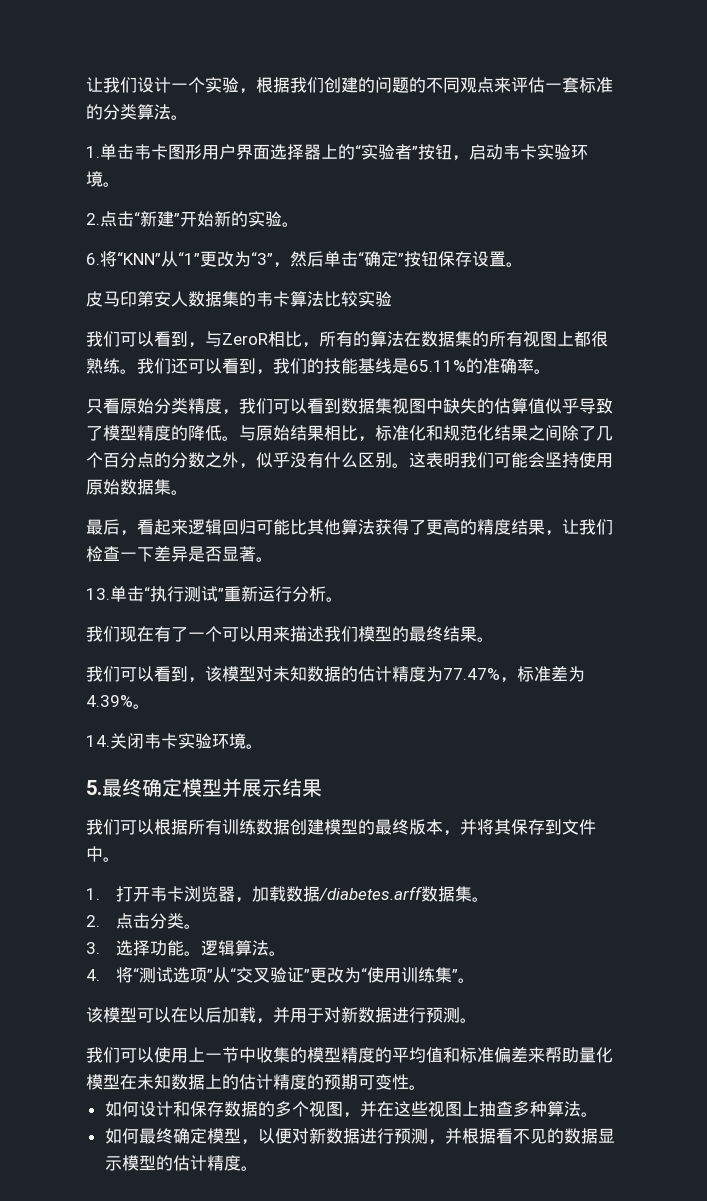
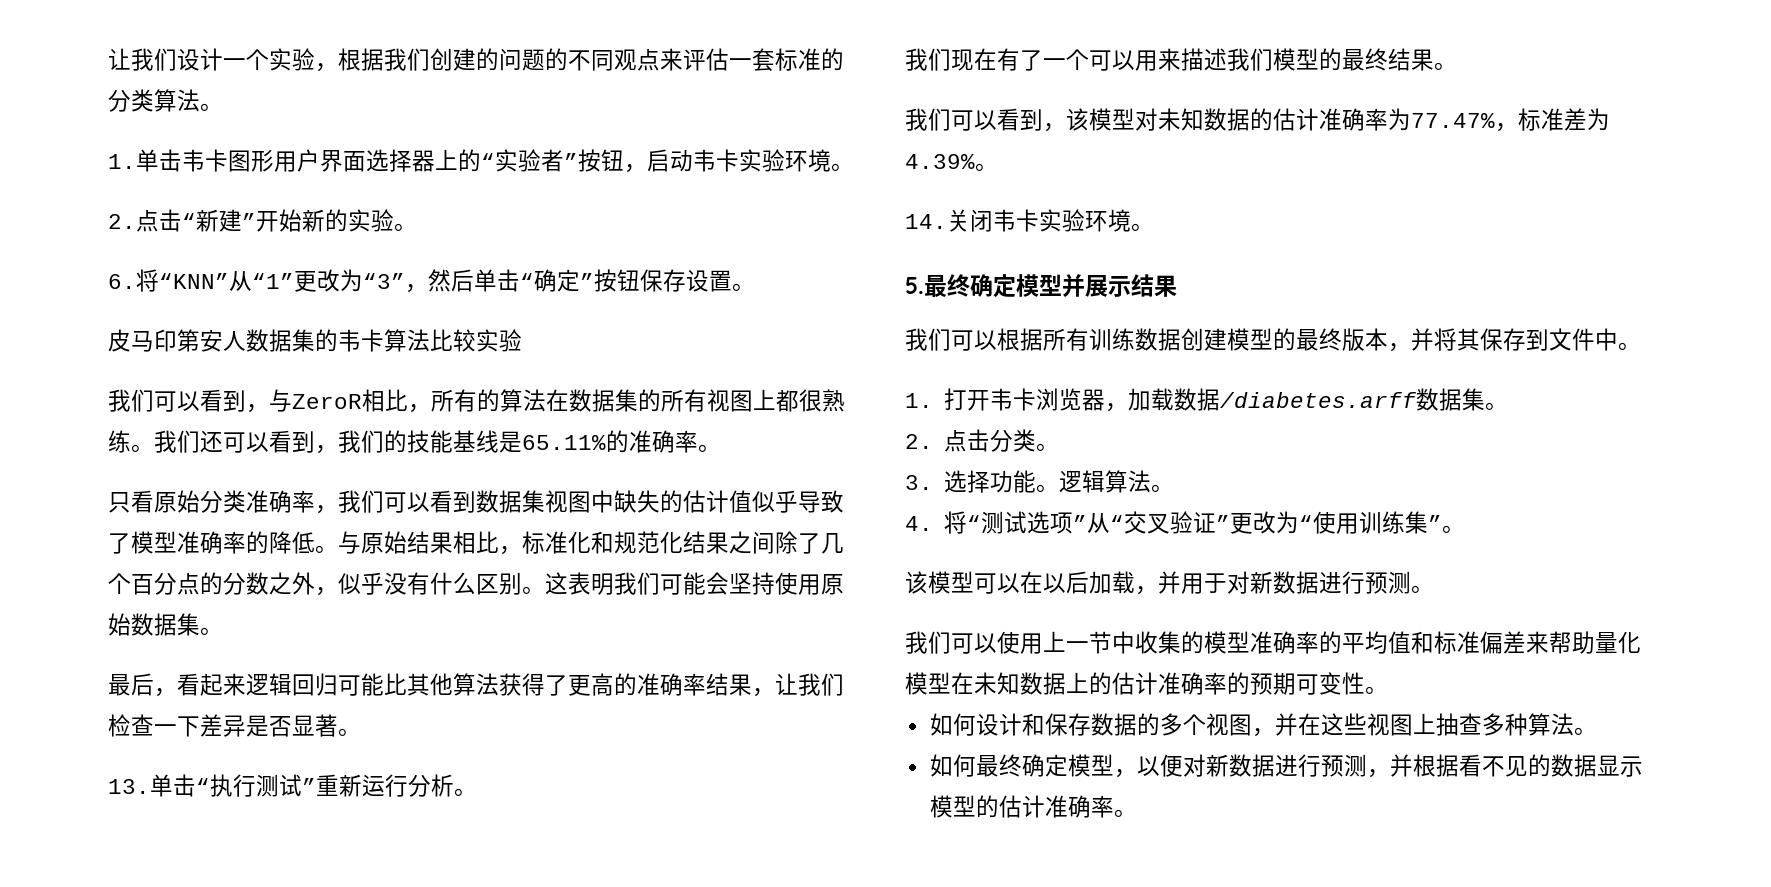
- 只看原始分类精度，我们可以看到数据集视图中缺失的估算值似乎导致了模型精度的降低。
+ 只看原始分类准确率，我们可以看到数据集视图中缺失的估计值似乎导致了模型准确率的降低。
- 最后，看起来逻辑回归可能比其他算法获得了更高的精度结果，让我们检查一下差异是否显著。
+ 最后，看起来逻辑回归可能比其他算法获得了更高的准确率结果，让我们检查一下差异是否显著。
- 我们可以看到，该模型对未知数据的估计精度为77.47%，标准差为4.39%。
+ 我们可以看到，该模型对未知数据的估计准确率为77.47%，标准差为4.39%。
- 我们可以使用上一节中收集的模型精度的平均值和标准偏差来帮助量化模型在未知数据上的估计精度的预期可变性。
+ 我们可以使用上一节中收集的模型准确率的平均值和标准偏差来帮助量化模型在未知数据上的估计准确率的预期可变性。
- 如何最终确定模型，以便对新数据进行预测，并根据看不见的数据显示模型的估计精度。
+ 如何最终确定模型，以便对新数据进行预测，并根据看不见的数据显示模型的估计准确率。

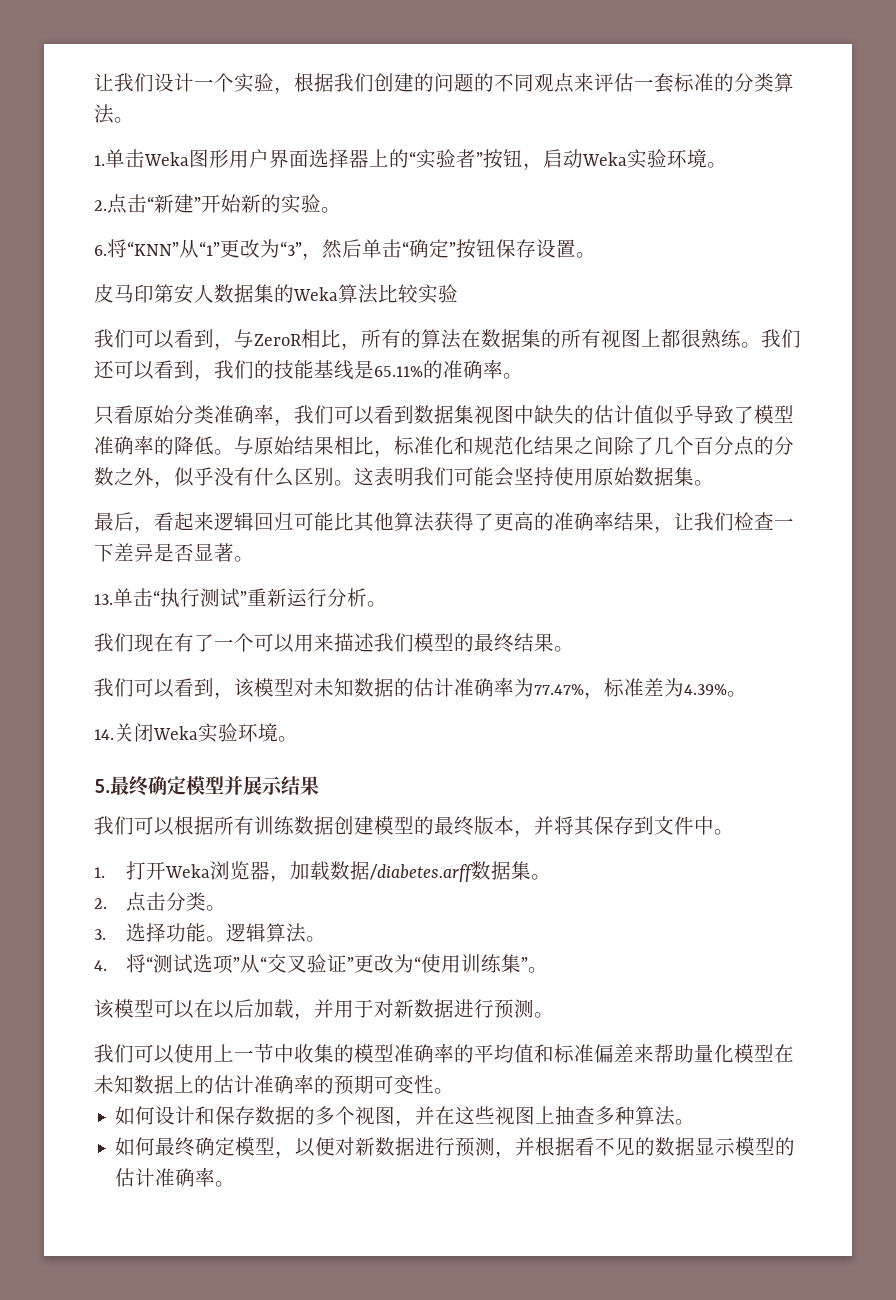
- 1.单击韦卡图形用户界面选择器上的“实验者”按钮，启动韦卡实验环境。
+ 1.单击Weka图形用户界面选择器上的“实验者”按钮，启动Weka实验环境。
- 皮马印第安人数据集的韦卡算法比较实验
+ 皮马印第安人数据集的Weka算法比较实验
- 14.关闭韦卡实验环境。
+ 14.关闭Weka实验环境。
- 1.打开韦卡浏览器，加载数据/diabetes.arff数据集。
+ 1.打开Weka浏览器，加载数据/diabetes.arff数据集。

